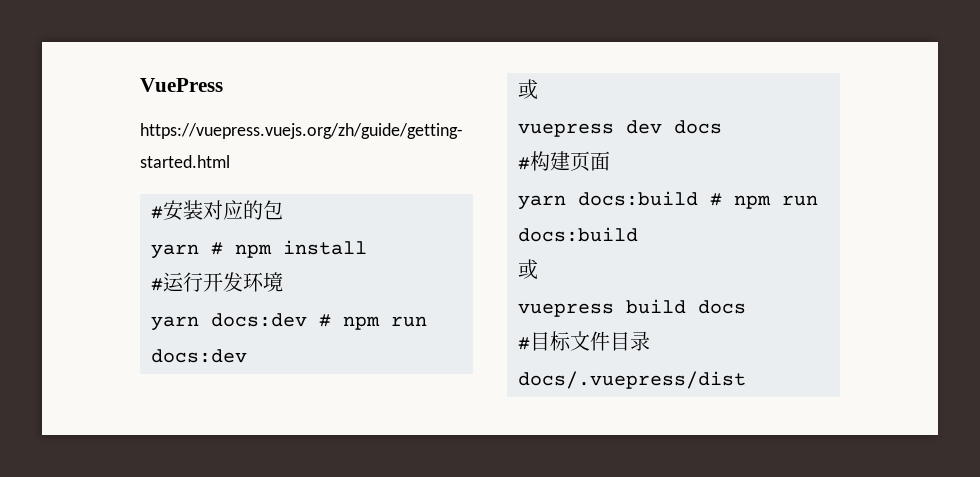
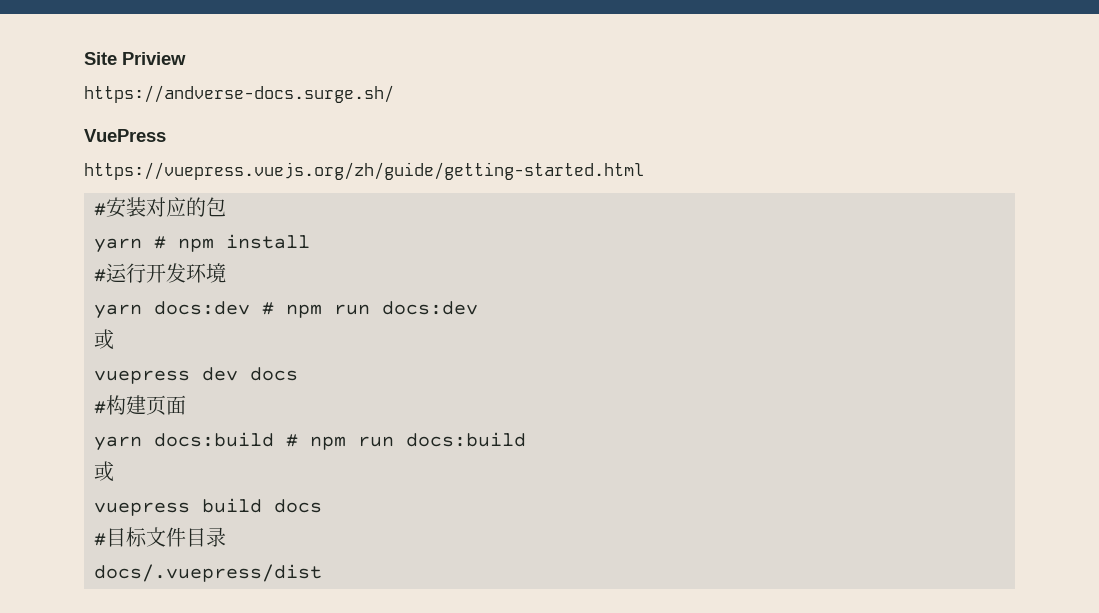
+ Site Priview
+ https://andverse-docs.surge.sh/

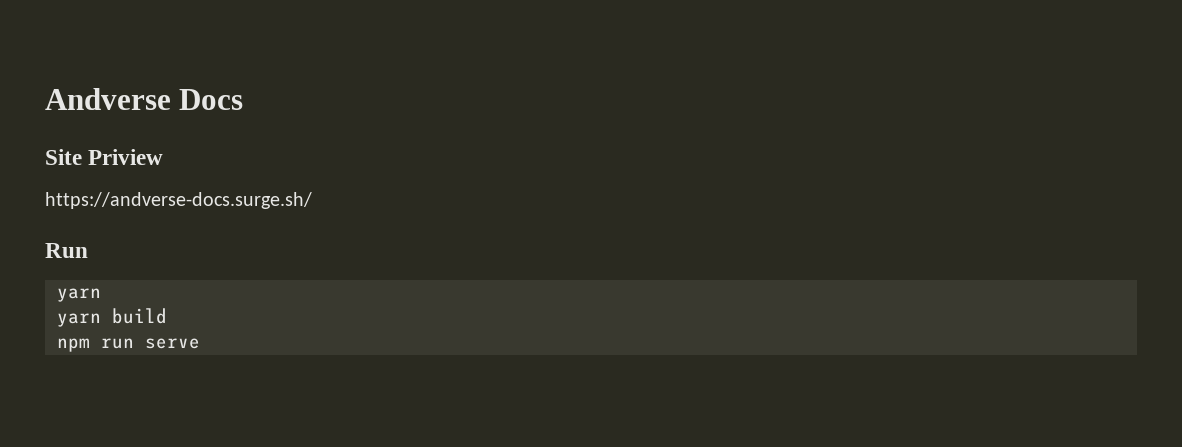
+ Andverse Docs
- VuePress
- https://vuepress.vuejs.org/zh/guide/getting-started.html
- #安装对应的包
- yarn # npm install
- #运行开发环境
- yarn docs:dev # npm run docs:dev
- 或
- vuepress dev docs
- #构建页面
- yarn docs:build # npm run docs:build
- 或
- vuepress build docs
- #目标文件目录
- docs/.vuepress/dist
+ Run
+ yarn
+ yarn build
+ npm run serve

